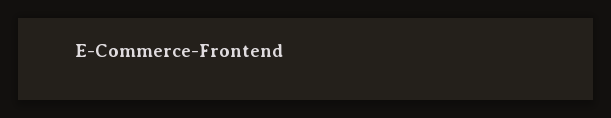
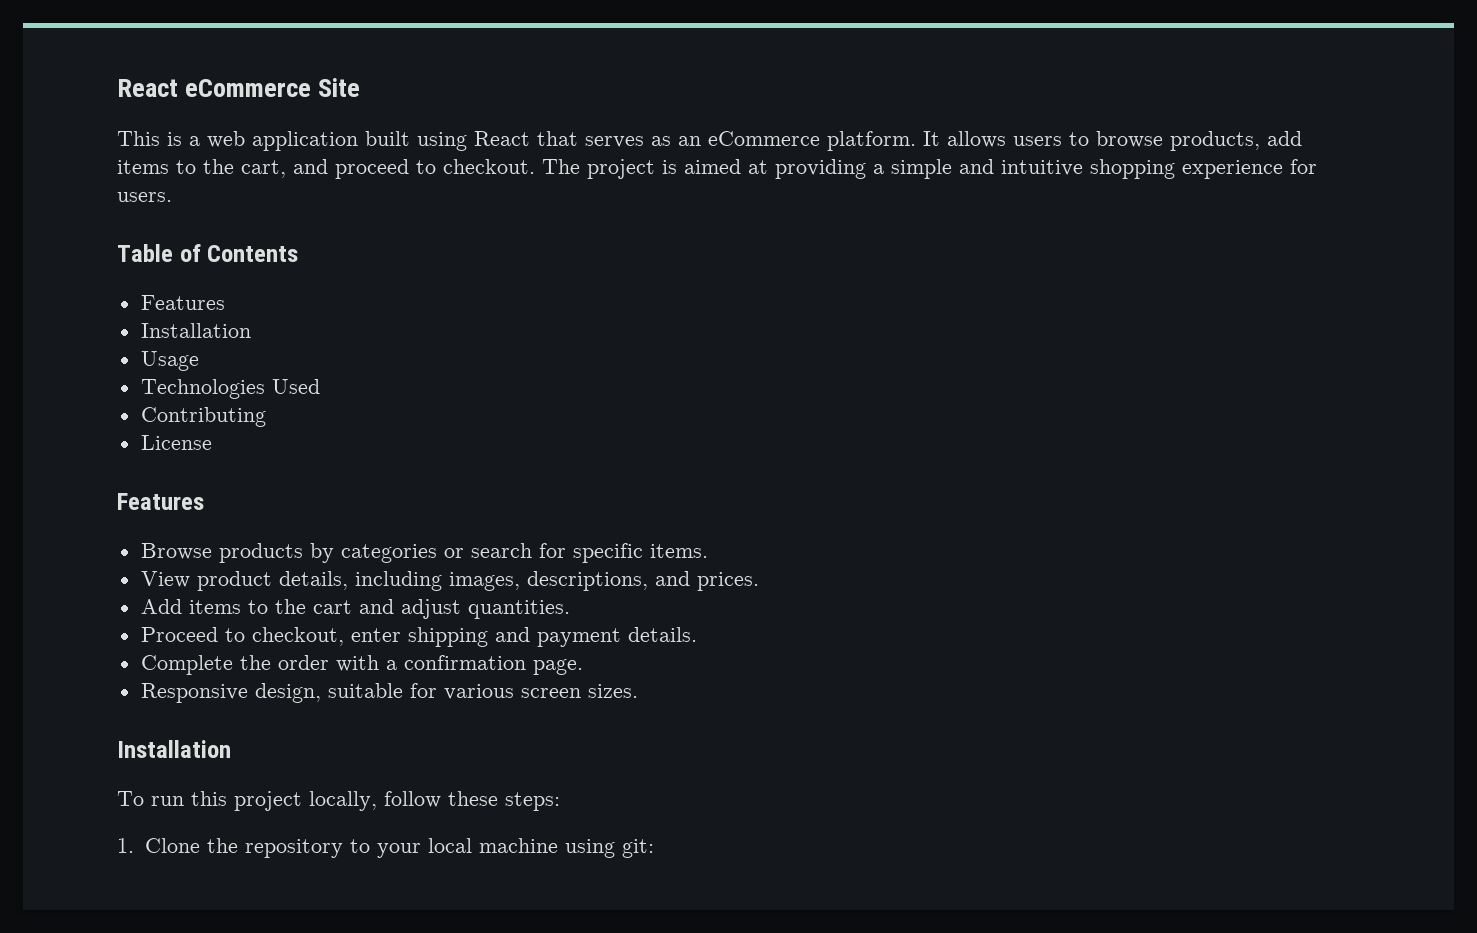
- E-Commerce-Frontend
+ React eCommerce Site
+ This is a web application built using React that serves as an eCommerce platform. It allows users to browse products, add items to the cart, and proceed to checkout. The project is aimed at providing a simple and intuitive shopping experience for users.
+ Table of Contents
+ Features
+ Installation
+ Usage
+ Technologies Used
+ Contributing
+ License
+ Features
+ Browse products by categories or search for specific items.
+ View product details, including images, descriptions, and prices.
+ Add items to the cart and adjust quantities.
+ Proceed to checkout, enter shipping and payment details.
+ Complete the order with a confirmation page.
+ Responsive design, suitable for various screen sizes.
+ Installation
+ To run this project locally, follow these steps:
+ 1. Clone the repository to your local machine using git:

